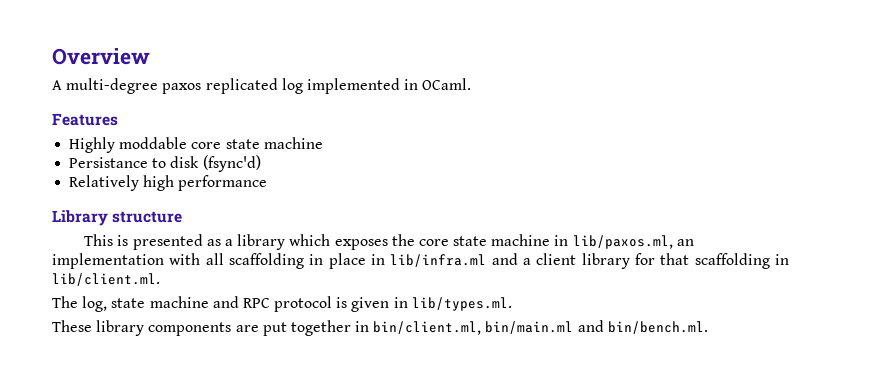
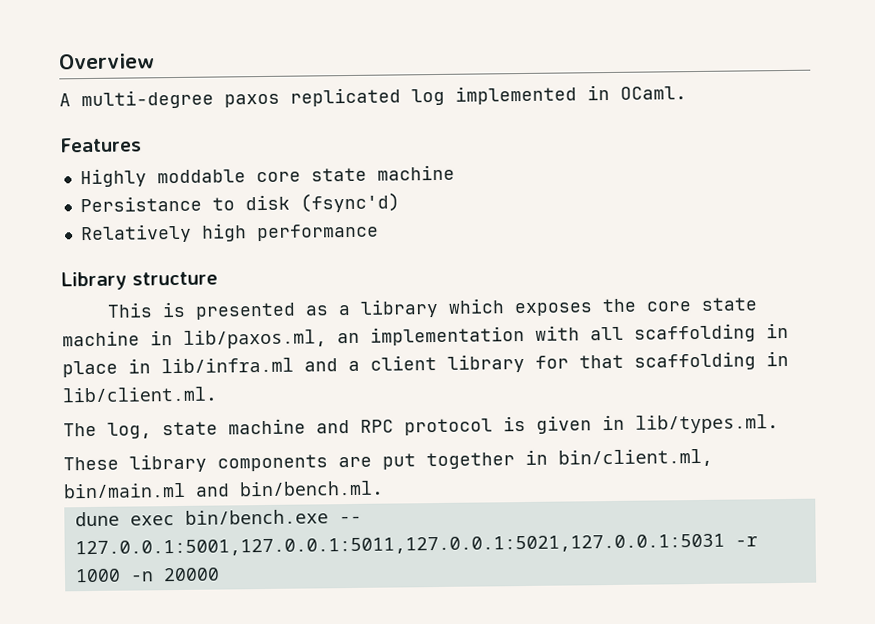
+ dune exec bin/bench.exe -- 127.0.0.1:5001,127.0.0.1:5011,127.0.0.1:5021,127.0.0.1:5031 -r 1000 -n 20000

